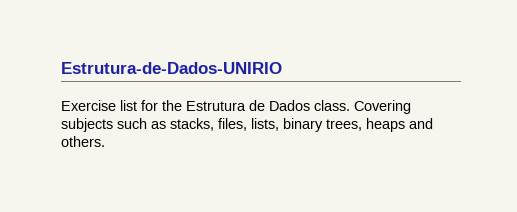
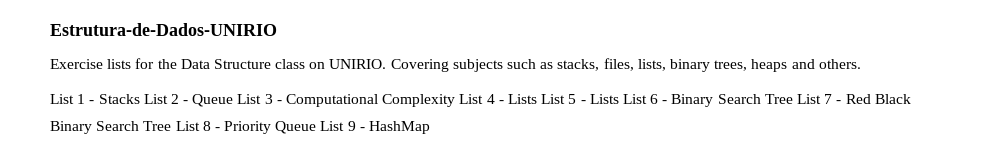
- Exercise list for the Estrutura de Dados class.
+ Exercise lists for the Data Structure class on UNIRIO.
+ List 1 - Stacks List 2 - Queue List 3 - Computational Complexity List 4 - Lists List 5 - Lists List 6 - Binary Search Tree List 7 - Red Black Binary Search Tree List 8 - Priority Queue List 9 - HashMap

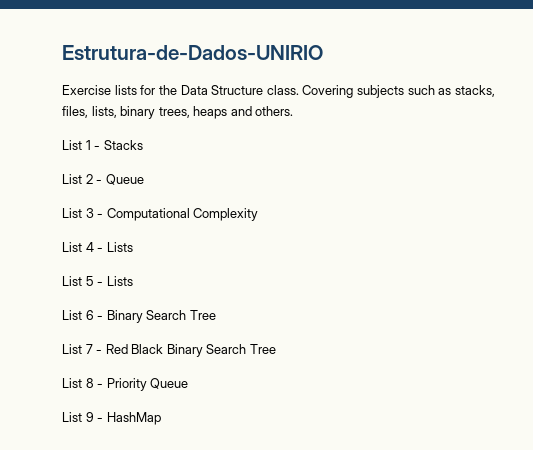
- Exercise lists for the Data Structure class on UNIRIO.
+ Exercise lists for the Data Structure class.
- List 1 - Stacks List 2 - Queue List 3 - Computational Complexity List 4 - Lists List 5 - Lists List 6 - Binary Search Tree List 7 - Red Black Binary Search Tree List 8 - Priority Queue List 9 - HashMap
+ List 1 - Stacks
+ List 2 - Queue
+ List 3 - Computational Complexity
+ List 4 - Lists
+ List 5 - Lists
+ List 6 - Binary Search Tree
+ List 7 - Red Black Binary Search Tree
+ List 8 - Priority Queue
+ List 9 - HashMap

